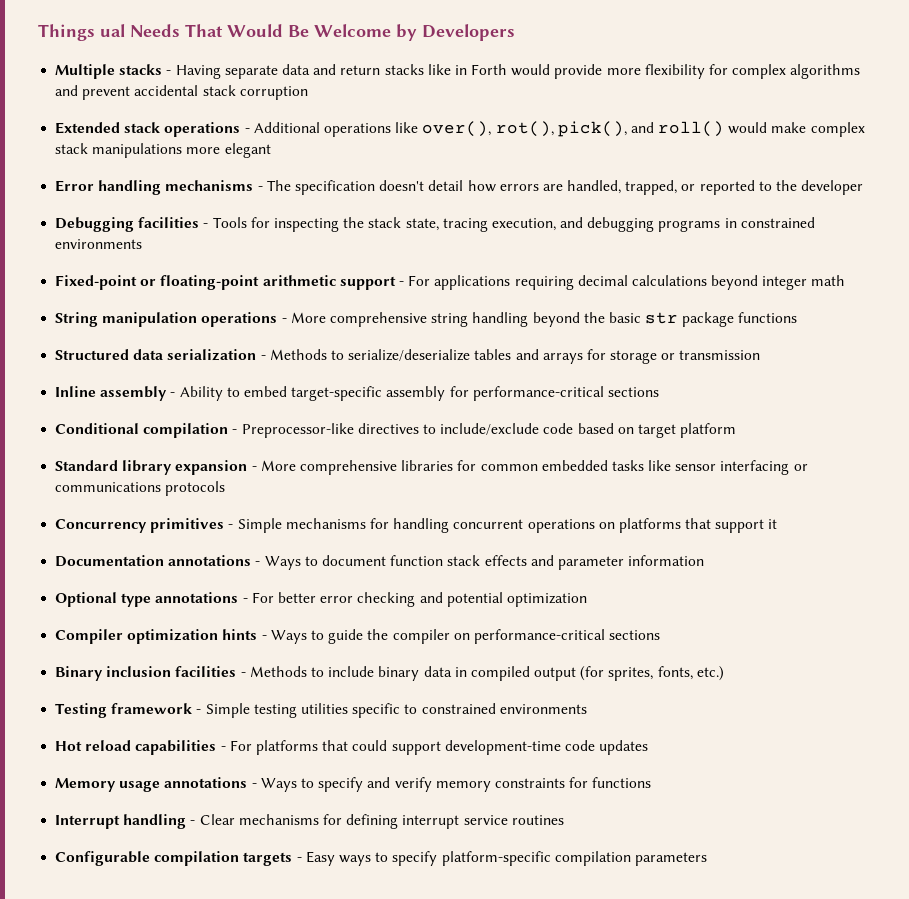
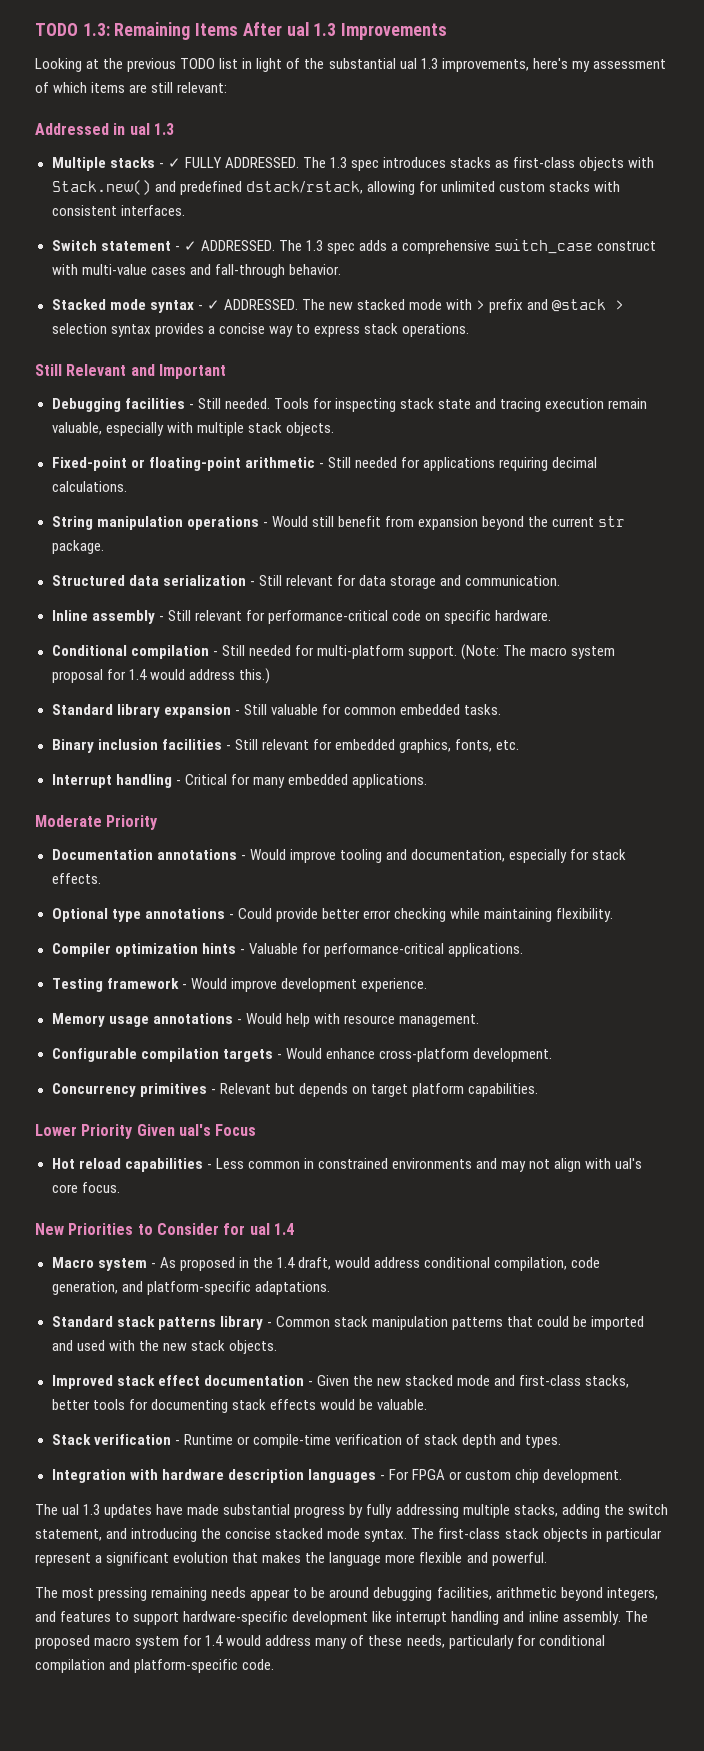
- Things ual Needs That Would Be Welcome by Developers
- Multiple stacks - Having separate data and return stacks like in Forth would provide more flexibility for complex algorithms and prevent accidental stack corruption
- Extended stack operations - Additional operations like over(), rot(), pick(), and roll() would make complex stack manipulations more elegant
- Error handling mechanisms - The specification doesn't detail how errors are handled, trapped, or reported to the developer
+ TODO 1.3: Remaining Items After ual 1.3 Improvements
+ Looking at the previous TODO list in light of the substantial ual 1.3 improvements, here's my assessment of which items are still relevant:
+ Addressed in ual 1.3
+ Multiple stacks - ✓ FULLY ADDRESSED. The 1.3 spec introduces stacks as first-class objects with Stack.new() and predefined dstack/rstack, allowing for unlimited custom stacks with consistent interfaces.
+ Switch statement - ✓ ADDRESSED. The 1.3 spec adds a comprehensive switch_case construct with multi-value cases and fall-through behavior.
+ Stacked mode syntax - ✓ ADDRESSED. The new stacked mode with > prefix and @stack > selection syntax provides a concise way to express stack operations.
+ Still Relevant and Important
- Debugging facilities - Tools for inspecting the stack state, tracing execution, and debugging programs in constrained environments
- Fixed-point or floating-point arithmetic support - For applications requiring decimal calculations beyond integer math
- String manipulation operations - More comprehensive string handling beyond the basic str package functions
- Structured data serialization - Methods to serialize/deserialize tables and arrays for storage or transmission
- Inline assembly - Ability to embed target-specific assembly for performance-critical sections
- Conditional compilation - Preprocessor-like directives to include/exclude code based on target platform
- Standard library expansion - More comprehensive libraries for common embedded tasks like sensor interfacing or communications protocols
- Concurrency primitives - Simple mechanisms for handling concurrent operations on platforms that support it
- Documentation annotations - Ways to document function stack effects and parameter information
+ Debugging facilities - Still needed. Tools for inspecting stack state and tracing execution remain valuable, especially with multiple stack objects.
+ Fixed-point or floating-point arithmetic - Still needed for applications requiring decimal calculations.
+ String manipulation operations - Would still benefit from expansion beyond the current str package.
+ Structured data serialization - Still relevant for data storage and communication.
+ Inline assembly - Still relevant for performance-critical code on specific hardware.
+ Conditional compilation - Still needed for multi-platform support. (Note: The macro system proposal for 1.4 would address this.)
+ Standard library expansion - Still valuable for common embedded tasks.
+ Binary inclusion facilities - Still relevant for embedded graphics, fonts, etc.
+ Interrupt handling - Critical for many embedded applications.
+ Moderate Priority
+ Documentation annotations - Would improve tooling and documentation, especially for stack effects.
- Optional type annotations - For better error checking and potential optimization
+ Optional type annotations - Could provide better error checking while maintaining flexibility.
- Compiler optimization hints - Ways to guide the compiler on performance-critical sections
- Binary inclusion facilities - Methods to include binary data in compiled output (for sprites, fonts, etc.)
- Testing framework - Simple testing utilities specific to constrained environments
- Hot reload capabilities - For platforms that could support development-time code updates
- Memory usage annotations - Ways to specify and verify memory constraints for functions
- Interrupt handling - Clear mechanisms for defining interrupt service routines
- Configurable compilation targets - Easy ways to specify platform-specific compilation parameters
+ Compiler optimization hints - Valuable for performance-critical applications.
+ Testing framework - Would improve development experience.
+ Memory usage annotations - Would help with resource management.
+ Configurable compilation targets - Would enhance cross-platform development.
+ Concurrency primitives - Relevant but depends on target platform capabilities.
+ Lower Priority Given ual's Focus
+ Hot reload capabilities - Less common in constrained environments and may not align with ual's core focus.
+ New Priorities to Consider for ual 1.4
+ Macro system - As proposed in the 1.4 draft, would address conditional compilation, code generation, and platform-specific adaptations.
+ Standard stack patterns library - Common stack manipulation patterns that could be imported and used with the new stack objects.
+ Improved stack effect documentation - Given the new stacked mode and first-class stacks, better tools for documenting stack effects would be valuable.
+ Stack verification - Runtime or compile-time verification of stack depth and types.
+ Integration with hardware description languages - For FPGA or custom chip development.
+ The ual 1.3 updates have made substantial progress by fully addressing multiple stacks, adding the switch statement, and introducing the concise stacked mode syntax. The first-class stack objects in particular represent a significant evolution that makes the language more flexible and powerful.
+ The most pressing remaining needs appear to be around debugging facilities, arithmetic beyond integers, and features to support hardware-specific development like interrupt handling and inline assembly. The proposed macro system for 1.4 would address many of these needs, particularly for conditional compilation and platform-specific code.

